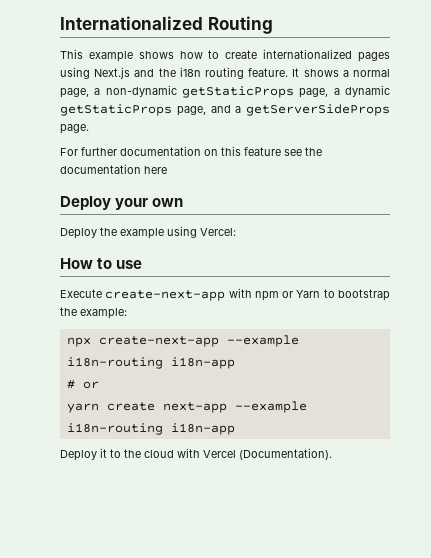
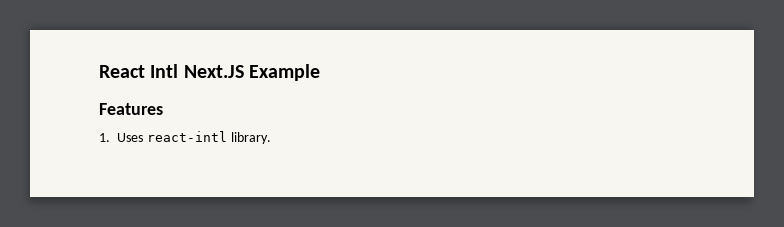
- Internationalized Routing
- This example shows how to create internationalized pages using Next.js and the i18n routing feature. It shows a normal page, a non-dynamic getStaticProps page, a dynamic getStaticProps page, and a getServerSideProps page.
- For further documentation on this feature see the documentation here
- Deploy your own
- Deploy the example using Vercel:
- How to use
- Execute create-next-app with npm or Yarn to bootstrap the example:
- npx create-next-app --example i18n-routing i18n-app
- # or
- yarn create next-app --example i18n-routing i18n-app
- Deploy it to the cloud with Vercel (Documentation).
+ React Intl Next.JS Example
+ Features
+ 1. Uses react-intl library.

